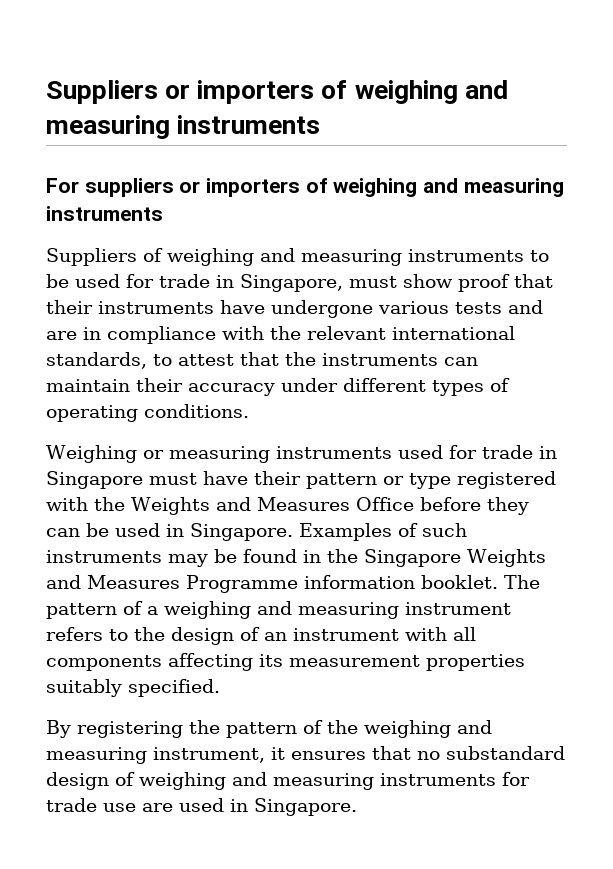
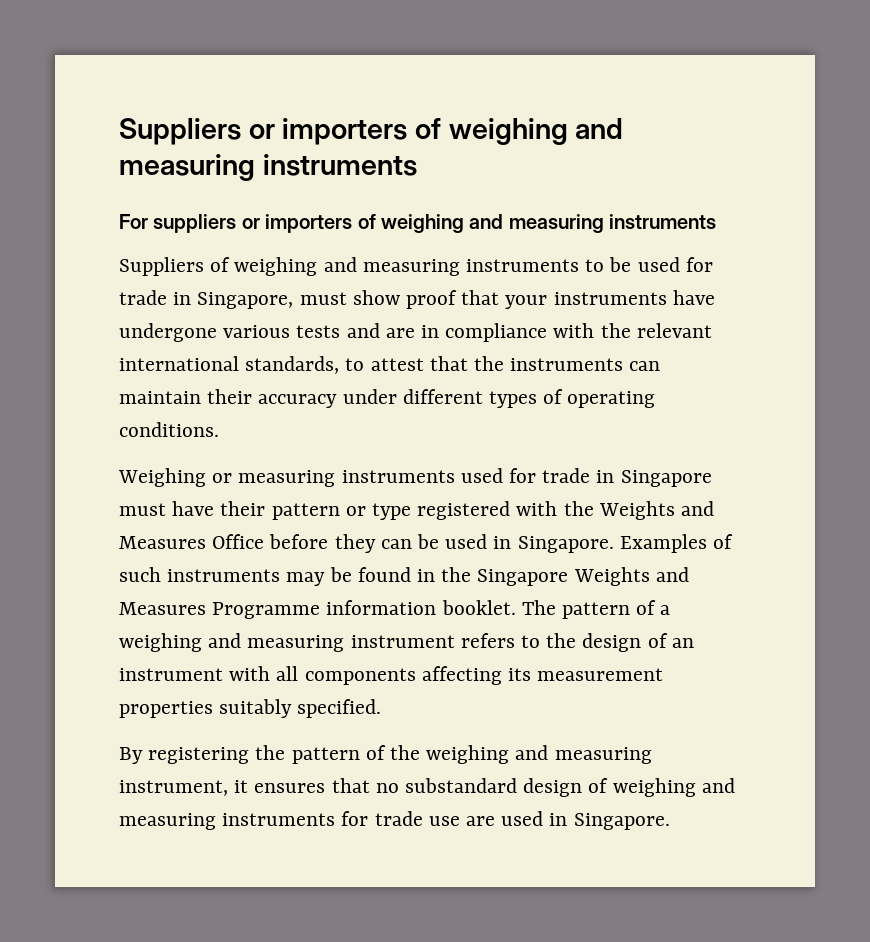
- Suppliers of weighing and measuring instruments to be used for trade in Singapore, must show proof that their instruments have undergone various tests and are in compliance with the relevant international standards, to attest that the instruments can maintain their accuracy under different types of operating conditions.
+ Suppliers of weighing and measuring instruments to be used for trade in Singapore, must show proof that your instruments have undergone various tests and are in compliance with the relevant international standards, to attest that the instruments can maintain their accuracy under different types of operating conditions.

